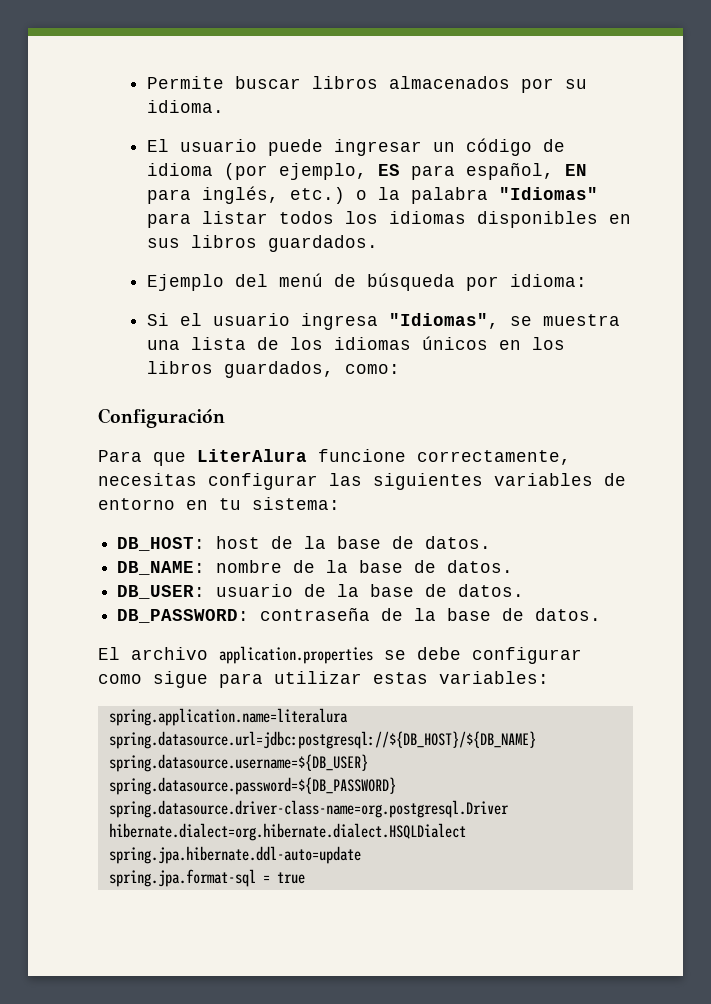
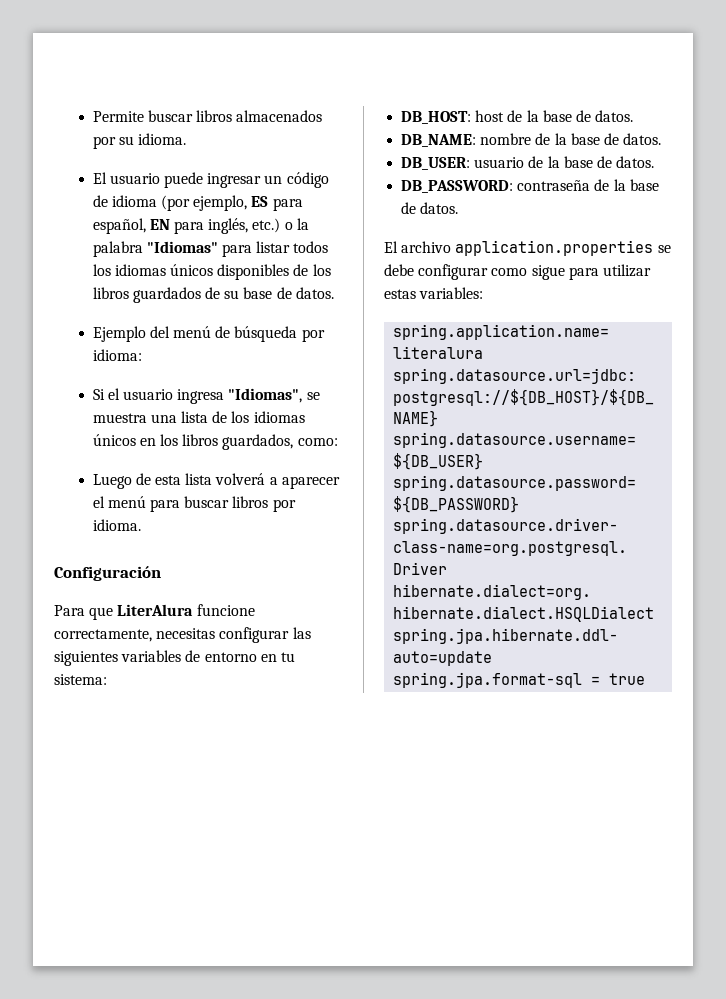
- El usuario puede ingresar un código de idioma (por ejemplo, ES para español, EN para inglés, etc.) o la palabra "Idiomas" para listar todos los idiomas disponibles en sus libros guardados.
+ El usuario puede ingresar un código de idioma (por ejemplo, ES para español, EN para inglés, etc.) o la palabra "Idiomas" para listar todos los idiomas únicos disponibles de los libros guardados de su base de datos.
+ Luego de esta lista volverá a aparecer el menú para buscar libros por idioma.

